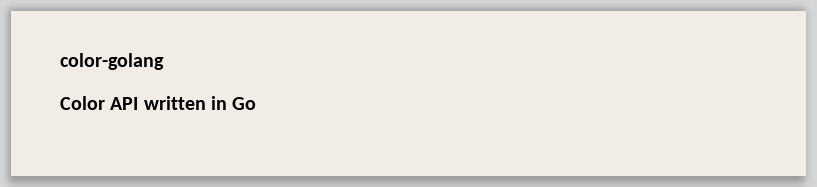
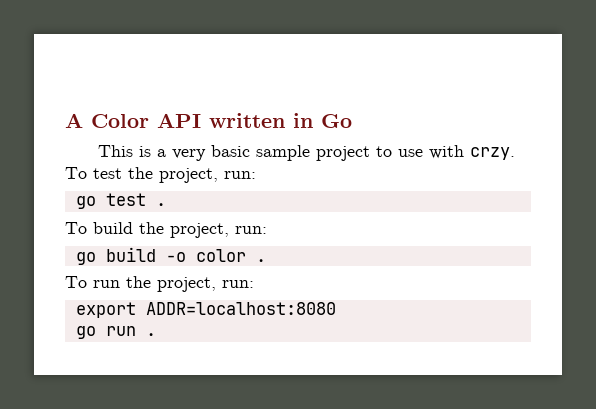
- color-golang
- Color API written in Go
+ A Color API written in Go
+ This is a very basic sample project to use with crzy. To test the project, run:
+ go test .
+ To build the project, run:
+ go build -o color .
+ To run the project, run:
+ export ADDR=localhost:8080
+ go run .

